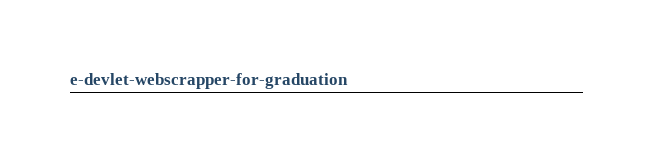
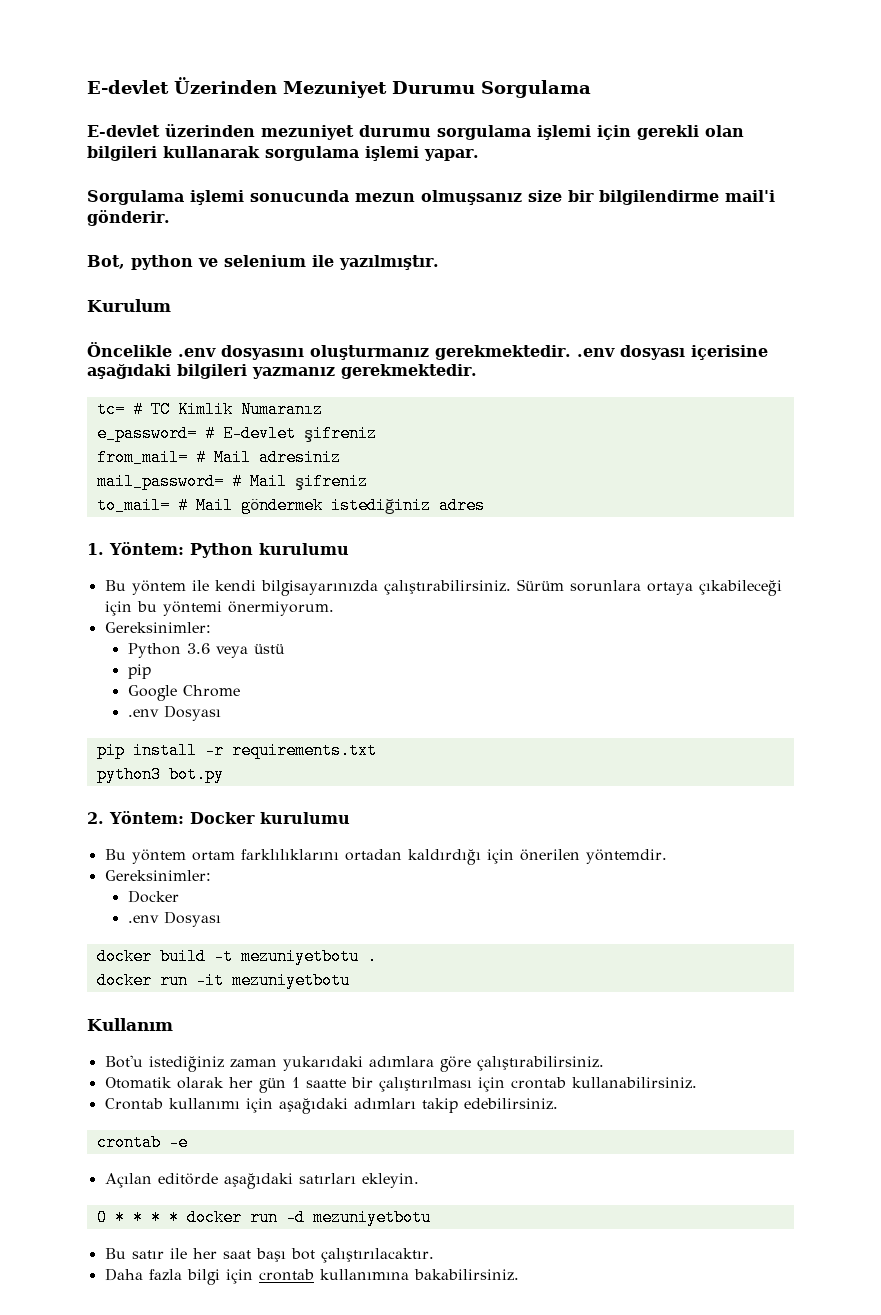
- e-devlet-webscrapper-for-graduation
+ E-devlet Üzerinden Mezuniyet Durumu Sorgulama
+ E-devlet üzerinden mezuniyet durumu sorgulama işlemi için gerekli olan bilgileri kullanarak sorgulama işlemi yapar.
+ Sorgulama işlemi sonucunda mezun olmuşsanız size bir bilgilendirme mail'i gönderir.
+ Bot, python ve selenium ile yazılmıştır.
+ Kurulum
+ Öncelikle .env dosyasını oluşturmanız gerekmektedir. .env dosyası içerisine aşağıdaki bilgileri yazmanız gerekmektedir.
+ tc= # TC Kimlik Numaranız
+ e_password= # E-devlet şifreniz
+ from_mail= # Mail adresiniz
+ mail_password= # Mail şifreniz
+ to_mail= # Mail göndermek istediğiniz adres
+ 1. Yöntem: Python kurulumu
+ Bu yöntem ile kendi bilgisayarınızda çalıştırabilirsiniz. Sürüm sorunlara ortaya çıkabileceği için bu yöntemi önermiyorum.
+ Gereksinimler:
+ Python 3.6 veya üstü
+ pip
+ Google Chrome
+ .env Dosyası
+ pip install -r requirements.txt
+ python3 bot.py
+ 2. Yöntem: Docker kurulumu
+ Bu yöntem ortam farklılıklarını ortadan kaldırdığı için önerilen yöntemdir.
+ Gereksinimler:
+ Docker
+ .env Dosyası
+ docker build -t mezuniyetbotu .
+ docker run -it mezuniyetbotu
+ Kullanım
+ Bot'u istediğiniz zaman yukarıdaki adımlara göre çalıştırabilirsiniz.
+ Otomatik olarak her gün 1 saatte bir çalıştırılması için crontab kullanabilirsiniz.
+ Crontab kullanımı için aşağıdaki adımları takip edebilirsiniz.
+ crontab -e
+ Açılan editörde aşağıdaki satırları ekleyin.
+ 0 * * * * docker run -d mezuniyetbotu
+ Bu satır ile her saat başı bot çalıştırılacaktır.
+ Daha fazla bilgi için crontab kullanımına bakabilirsiniz.

